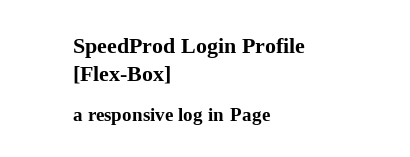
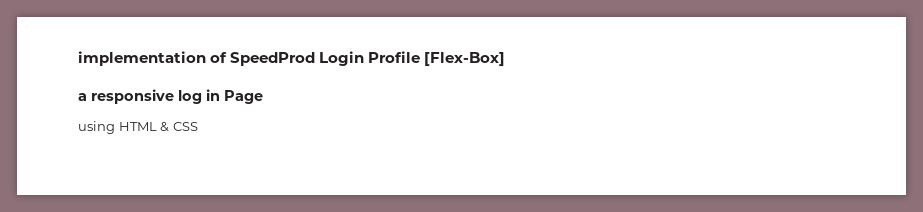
- SpeedProd Login Profile [Flex-Box]
+ implementation of SpeedProd Login Profile [Flex-Box]
+ using HTML & CSS

